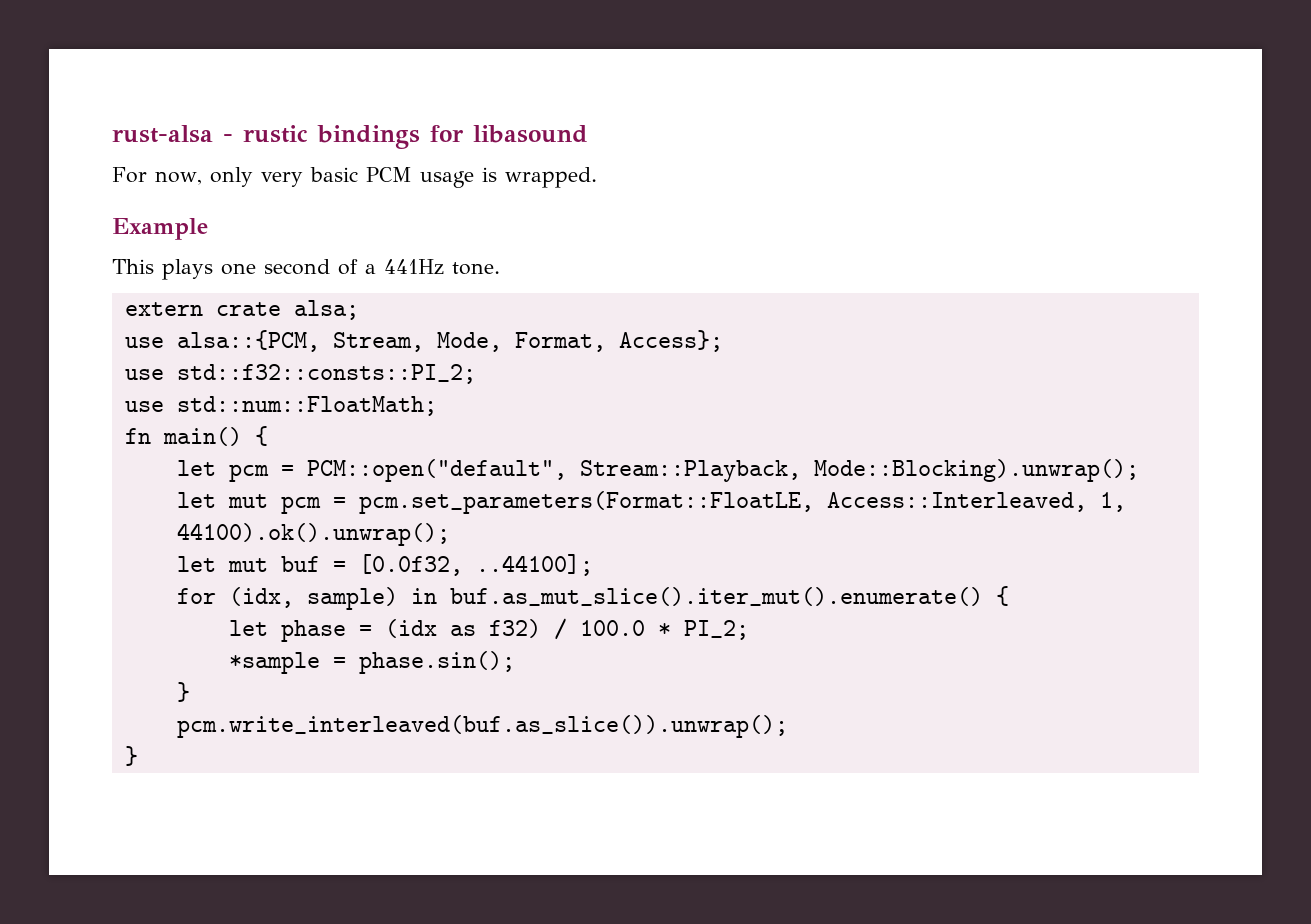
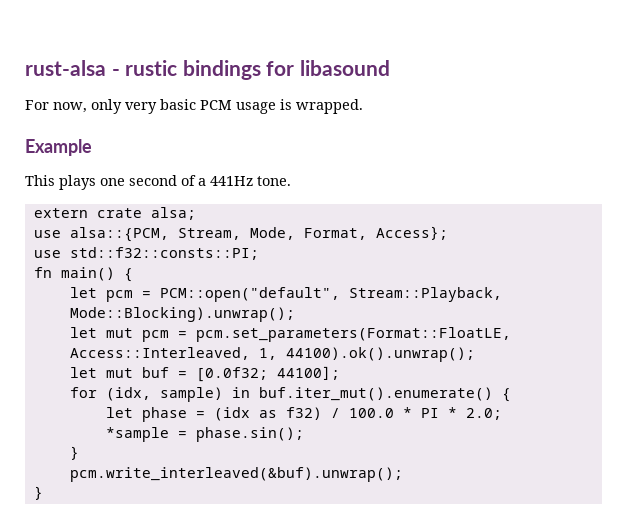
- use std::f32::consts::PI_2;
- use std::num::FloatMath;
+ use std::f32::consts::PI;
- let mut buf = [0.0f32, ..44100];
+ let mut buf = [0.0f32; 44100];
- for (idx, sample) in buf.as_mut_slice().iter_mut().enumerate() {
+ for (idx, sample) in buf.iter_mut().enumerate() {
- let phase = (idx as f32) / 100.0 * PI_2;
+ let phase = (idx as f32) / 100.0 * PI * 2.0;
- pcm.write_interleaved(buf.as_slice()).unwrap();
+ pcm.write_interleaved(&buf).unwrap();

